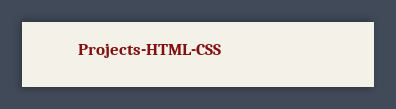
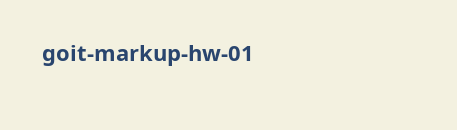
- Projects-HTML-CSS
+ goit-markup-hw-01

